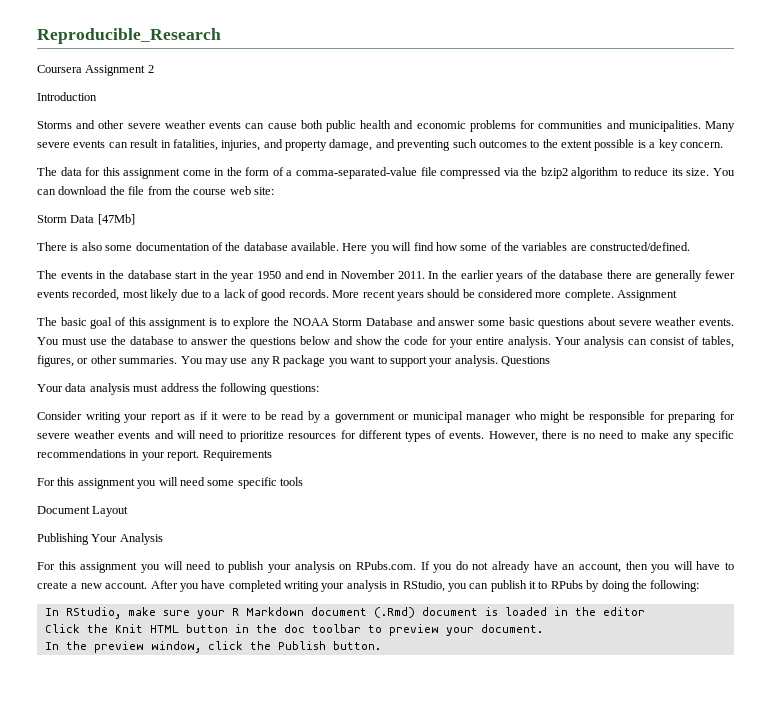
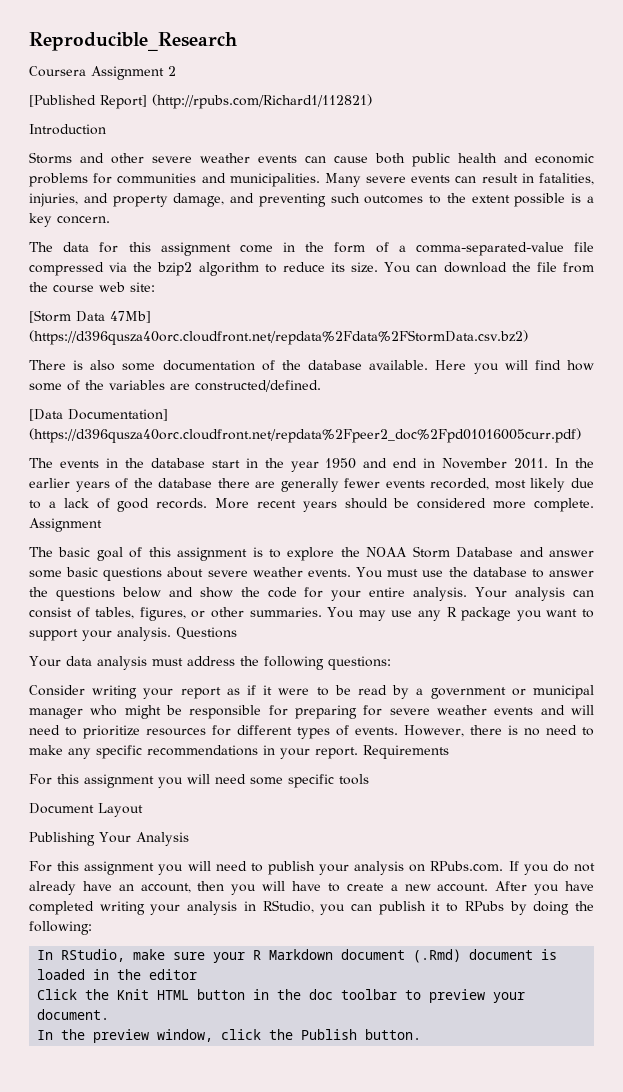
+ [Published Report] (http://rpubs.com/Richard1/112821)
- Storm Data [47Mb]
+ [Storm Data 47Mb] (https://d396qusza40orc.cloudfront.net/repdata%2Fdata%2FStormData.csv.bz2)
+ [Data Documentation] (https://d396qusza40orc.cloudfront.net/repdata%2Fpeer2_doc%2Fpd01016005curr.pdf)

